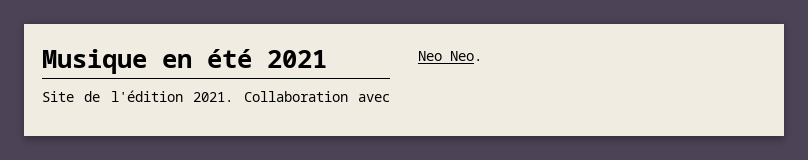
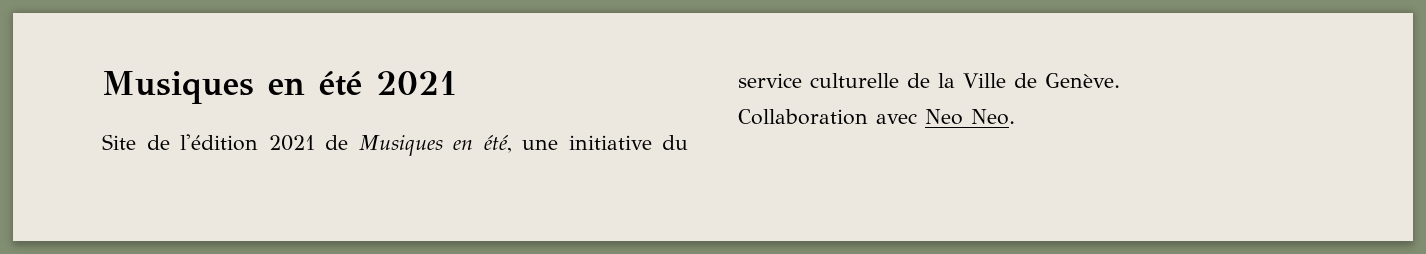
- Musique en été 2021
+ Musiques en été 2021
- Site de l'édition 2021. Collaboration avec Neo Neo.
+ Site de l'édition 2021 de Musiques en été, une initiative du service culturelle de la Ville de Genève.
+ Collaboration avec Neo Neo.

